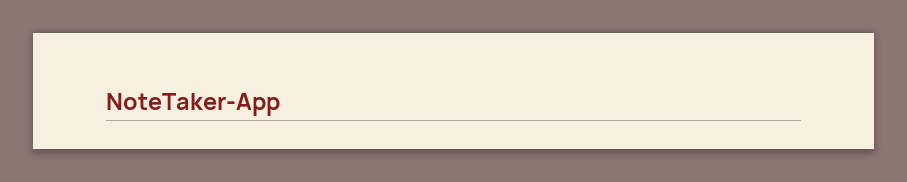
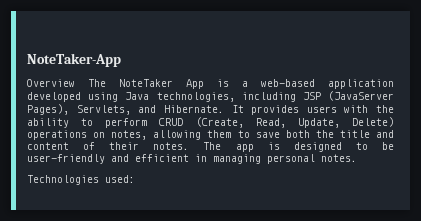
+ Overview The NoteTaker App is a web-based application developed using Java technologies, including JSP (JavaServer Pages), Servlets, and Hibernate. It provides users with the ability to perform CRUD (Create, Read, Update, Delete) operations on notes, allowing them to save both the title and content of their notes. The app is designed to be user-friendly and efficient in managing personal notes.
+ Technologies used:

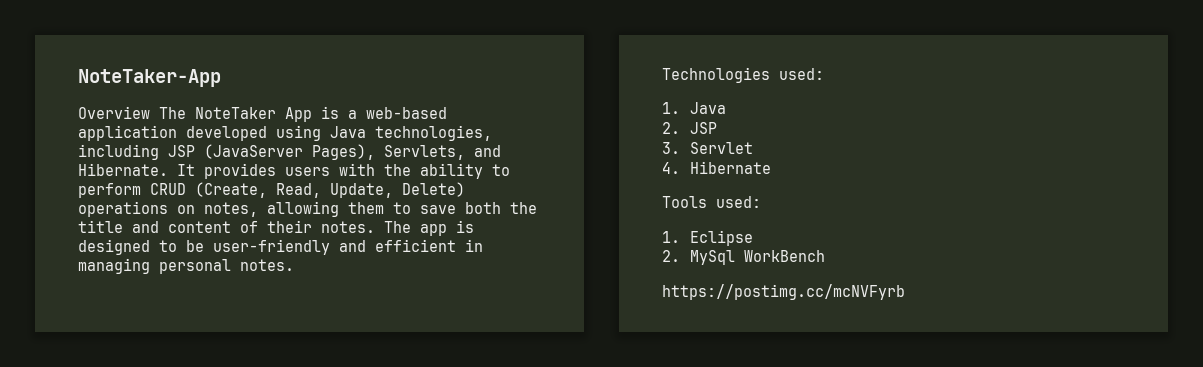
+ 1. Java
+ 2. JSP
+ 3. Servlet
+ 4. Hibernate
+ Tools used:
+ 1. Eclipse
+ 2. MySql WorkBench
+ https://postimg.cc/mcNVFyrb

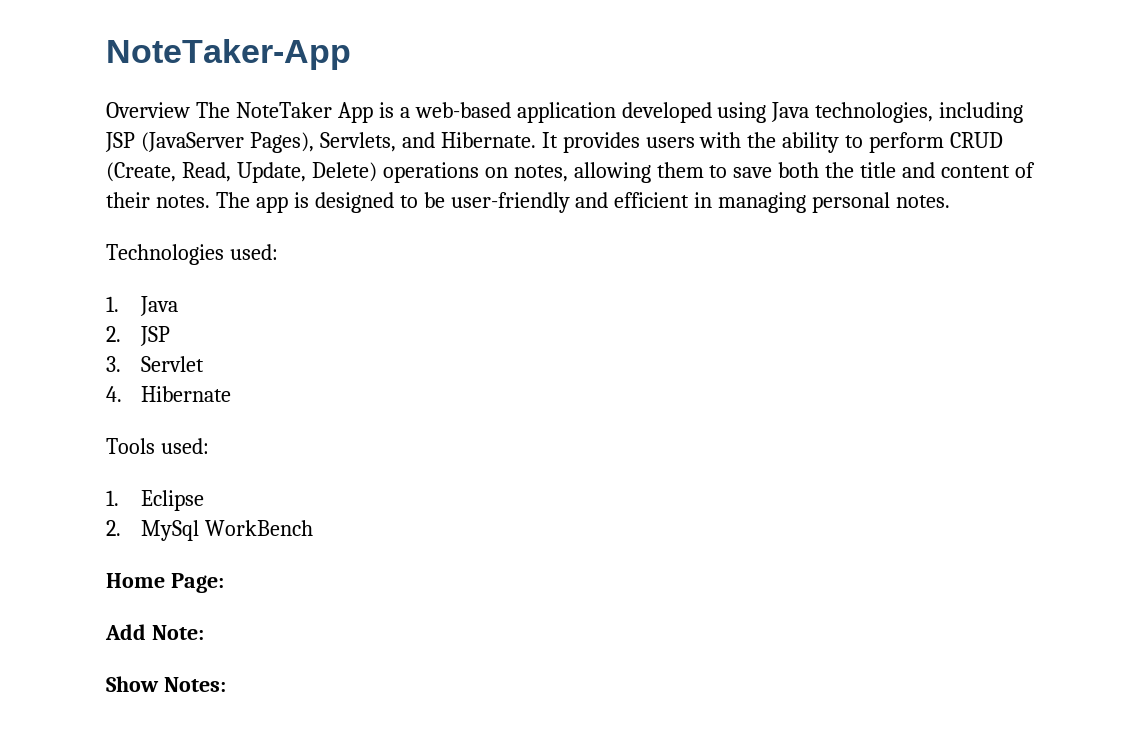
- https://postimg.cc/mcNVFyrb
+ Home Page:
+ Add Note:
+ Show Notes:

